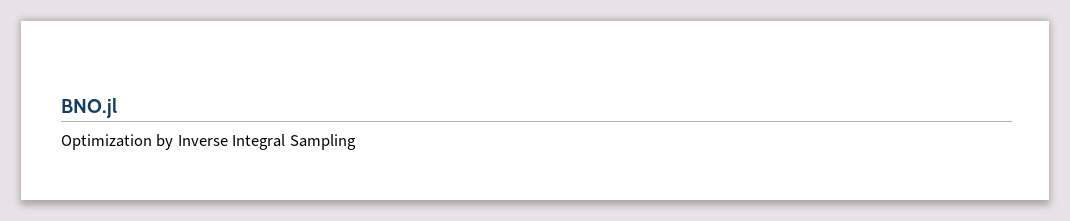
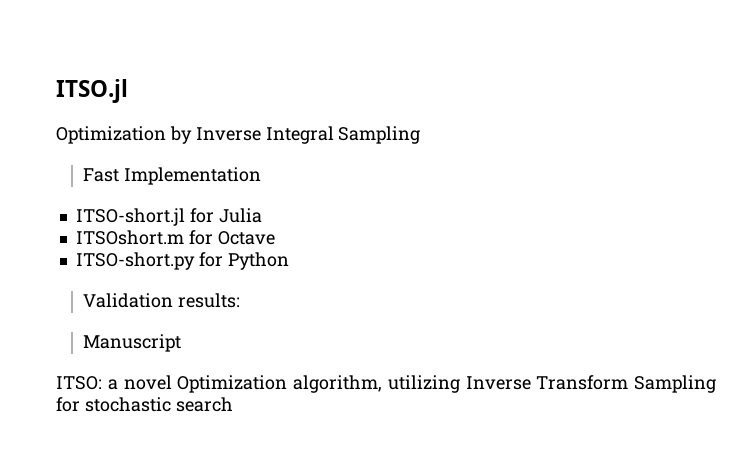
- BNO.jl
+ ITSO.jl
+ Fast Implementation
+ ITSO-short.jl for Julia
+ ITSOshort.m for Octave
+ ITSO-short.py for Python
+ Validation results:
+ Manuscript
+ ITSO: a novel Optimization algorithm, utilizing Inverse Transform Sampling for stochastic search

